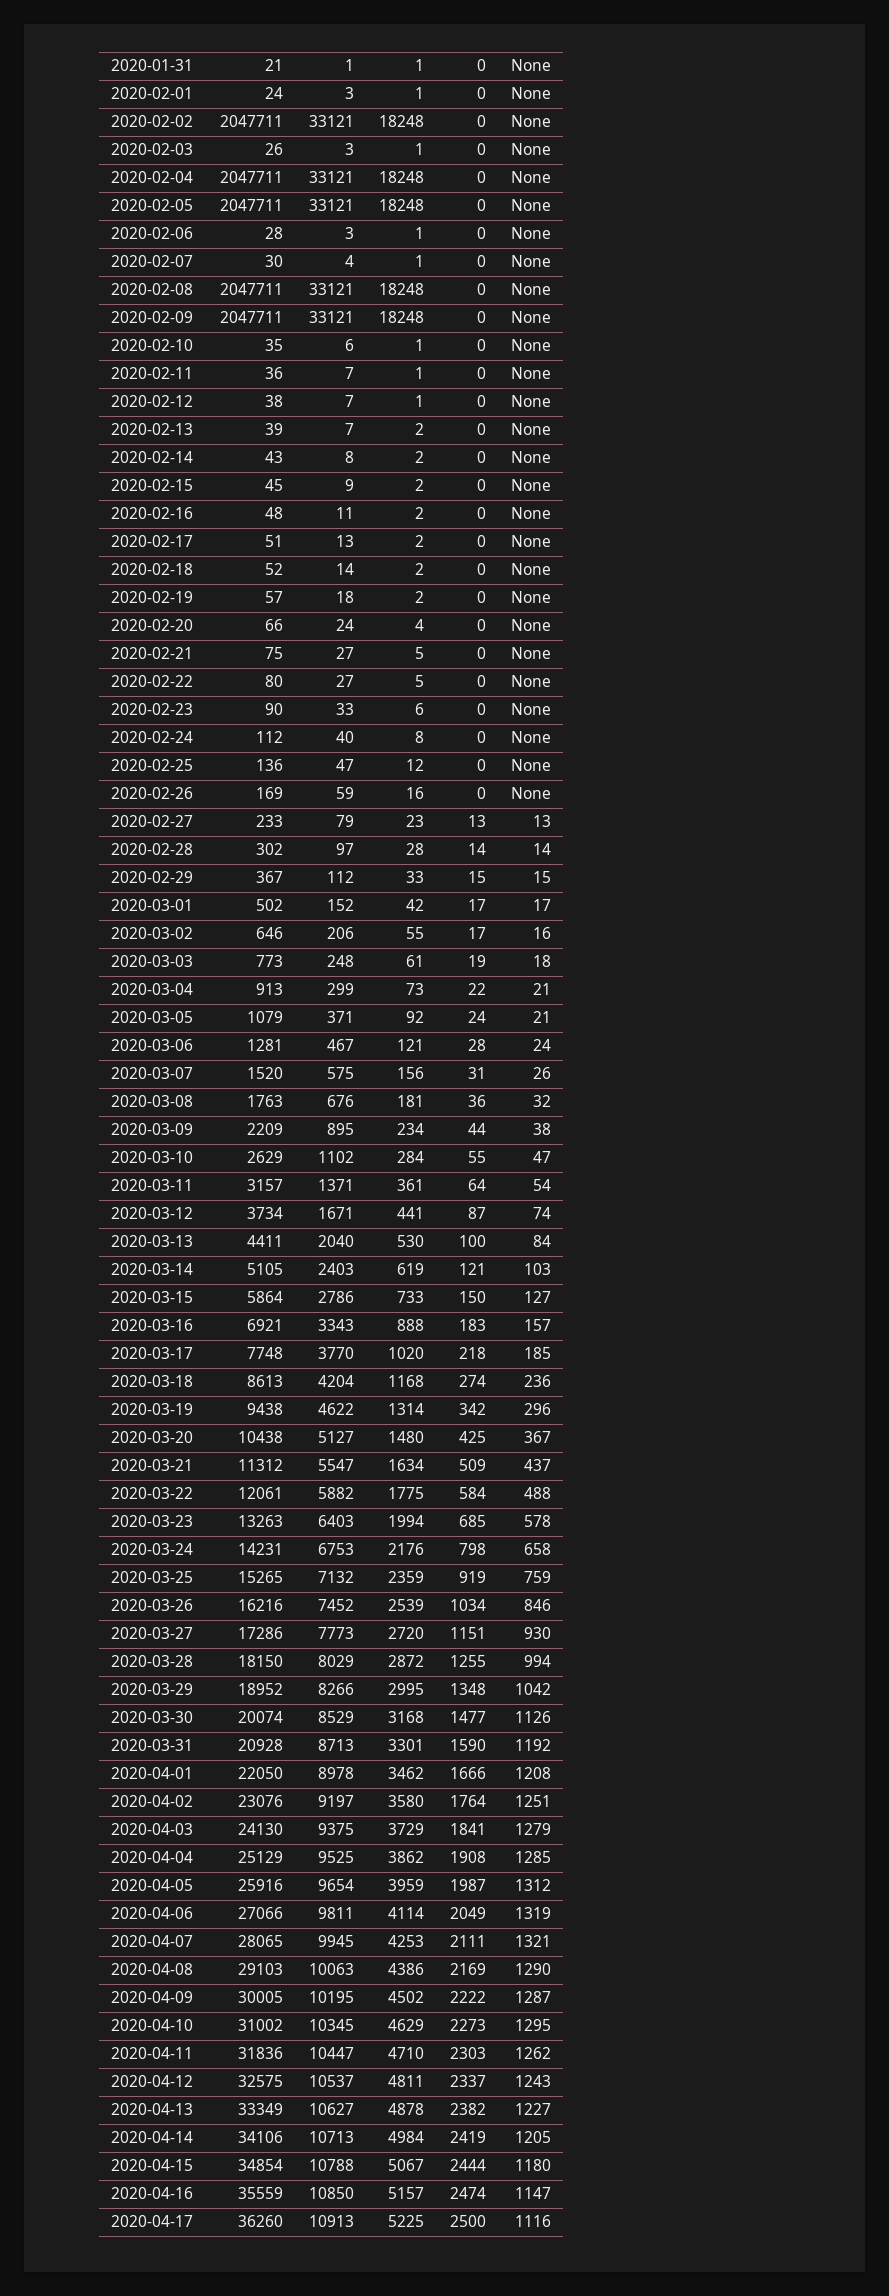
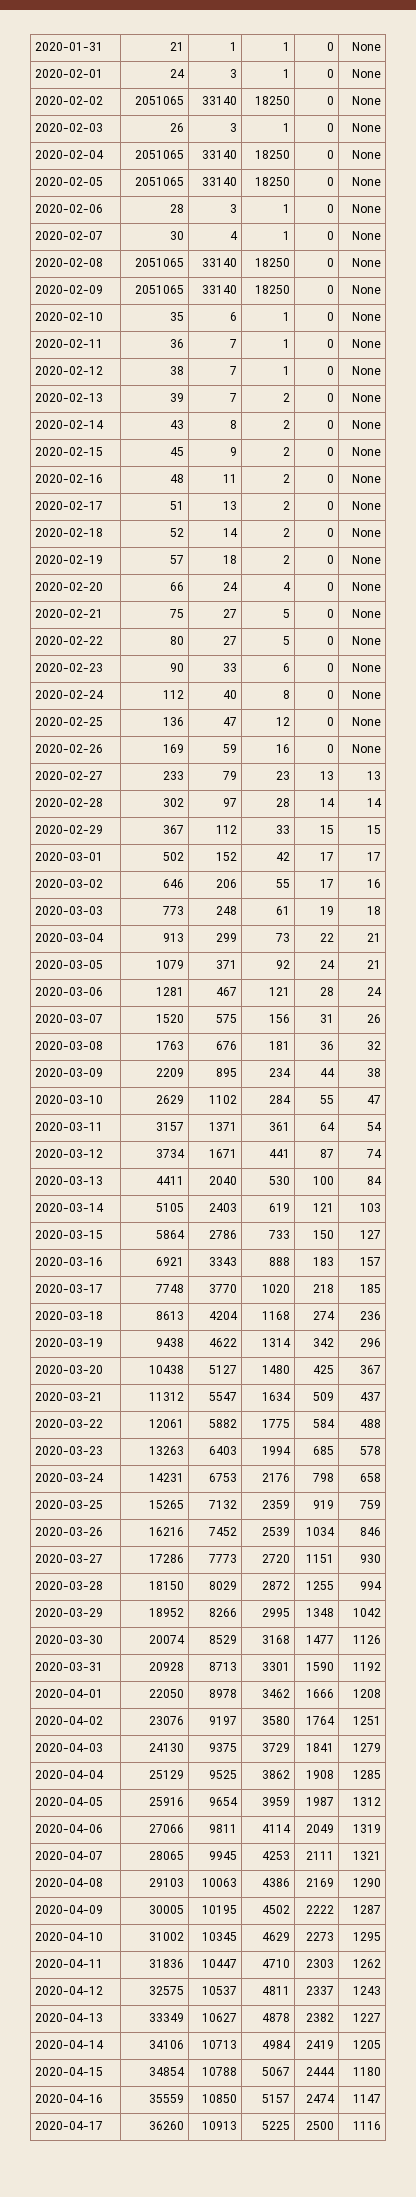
- 2020-02-02 | 2047711 | 33121 | 18248 | 0 | None
+ 2020-02-02 | 2051065 | 33140 | 18250 | 0 | None
- 2020-02-04 | 2047711 | 33121 | 18248 | 0 | None
+ 2020-02-04 | 2051065 | 33140 | 18250 | 0 | None
- 2020-02-05 | 2047711 | 33121 | 18248 | 0 | None
+ 2020-02-05 | 2051065 | 33140 | 18250 | 0 | None
- 2020-02-08 | 2047711 | 33121 | 18248 | 0 | None
+ 2020-02-08 | 2051065 | 33140 | 18250 | 0 | None
- 2020-02-09 | 2047711 | 33121 | 18248 | 0 | None
+ 2020-02-09 | 2051065 | 33140 | 18250 | 0 | None

